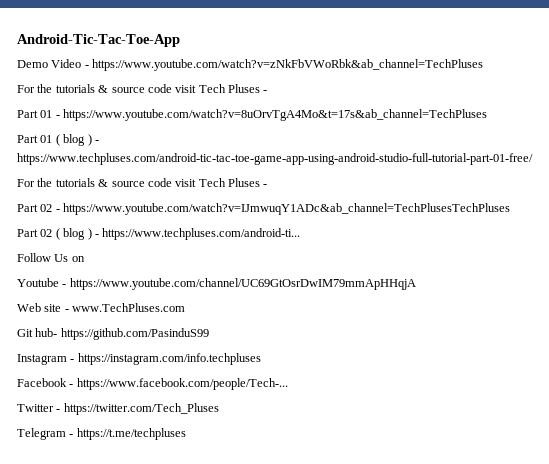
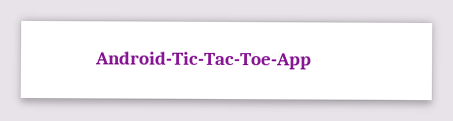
- Demo Video - https://www.youtube.com/watch?v=zNkFbVWoRbk&ab_channel=TechPluses
- For the tutorials & source code visit Tech Pluses -
- Part 01 - https://www.youtube.com/watch?v=8uOrvTgA4Mo&t=17s&ab_channel=TechPluses
- Part 01 ( blog ) - https://www.techpluses.com/android-tic-tac-toe-game-app-using-android-studio-full-tutorial-part-01-free/
- For the tutorials & source code visit Tech Pluses -
- Part 02 - https://www.youtube.com/watch?v=IJmwuqY1ADc&ab_channel=TechPlusesTechPluses
- Part 02 ( blog ) - https://www.techpluses.com/android-ti...
- Follow Us on
- Youtube - https://www.youtube.com/channel/UC69GtOsrDwIM79mmApHHqjA
- Web site - www.TechPluses.com
- Git hub- https://github.com/PasinduS99
- Instagram - https://instagram.com/info.techpluses
- Facebook - https://www.facebook.com/people/Tech-...
- Twitter - https://twitter.com/Tech_Pluses
- Telegram - https://t.me/techpluses

